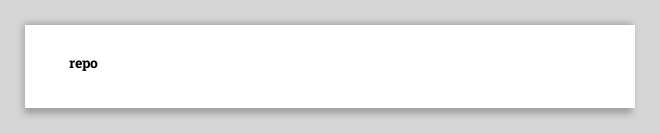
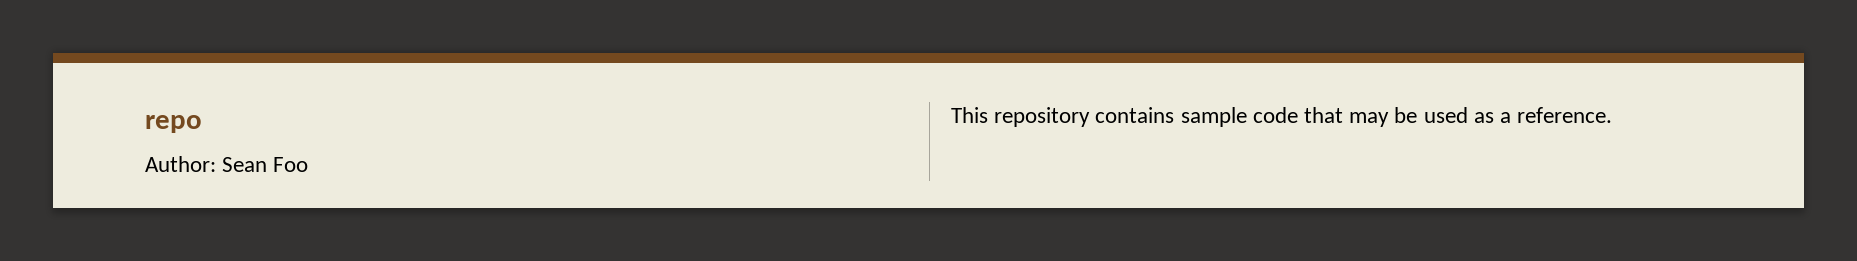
+ Author: Sean Foo
+ This repository contains sample code that may be used as a reference.

